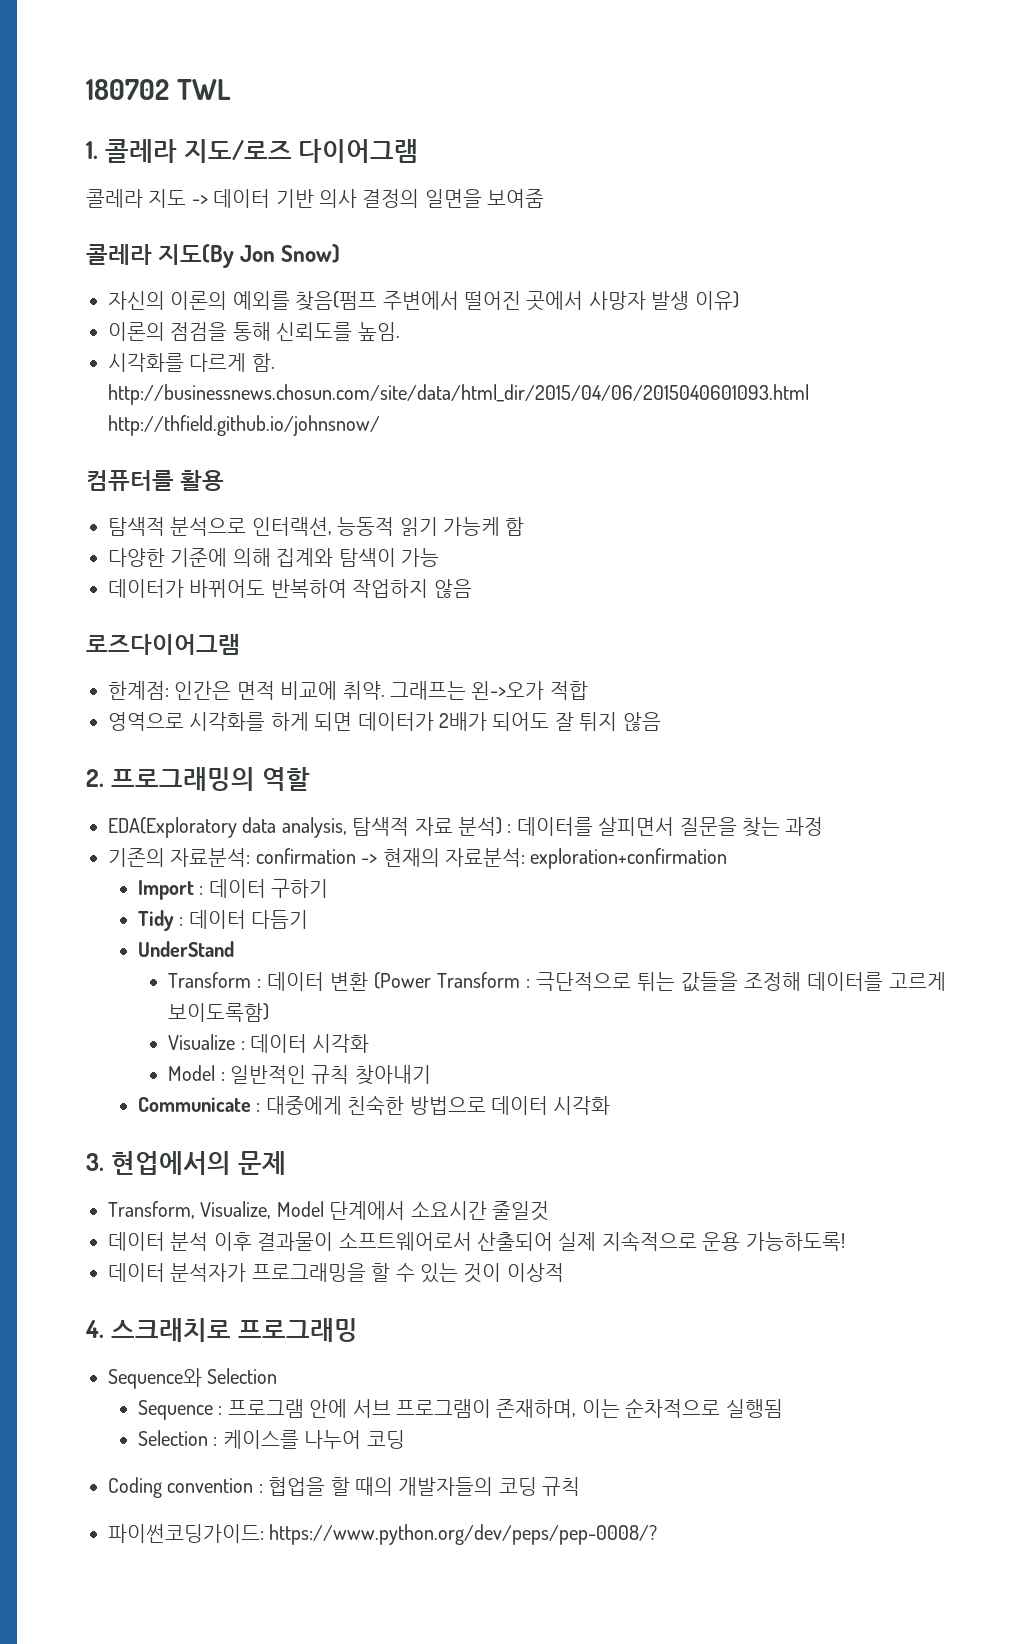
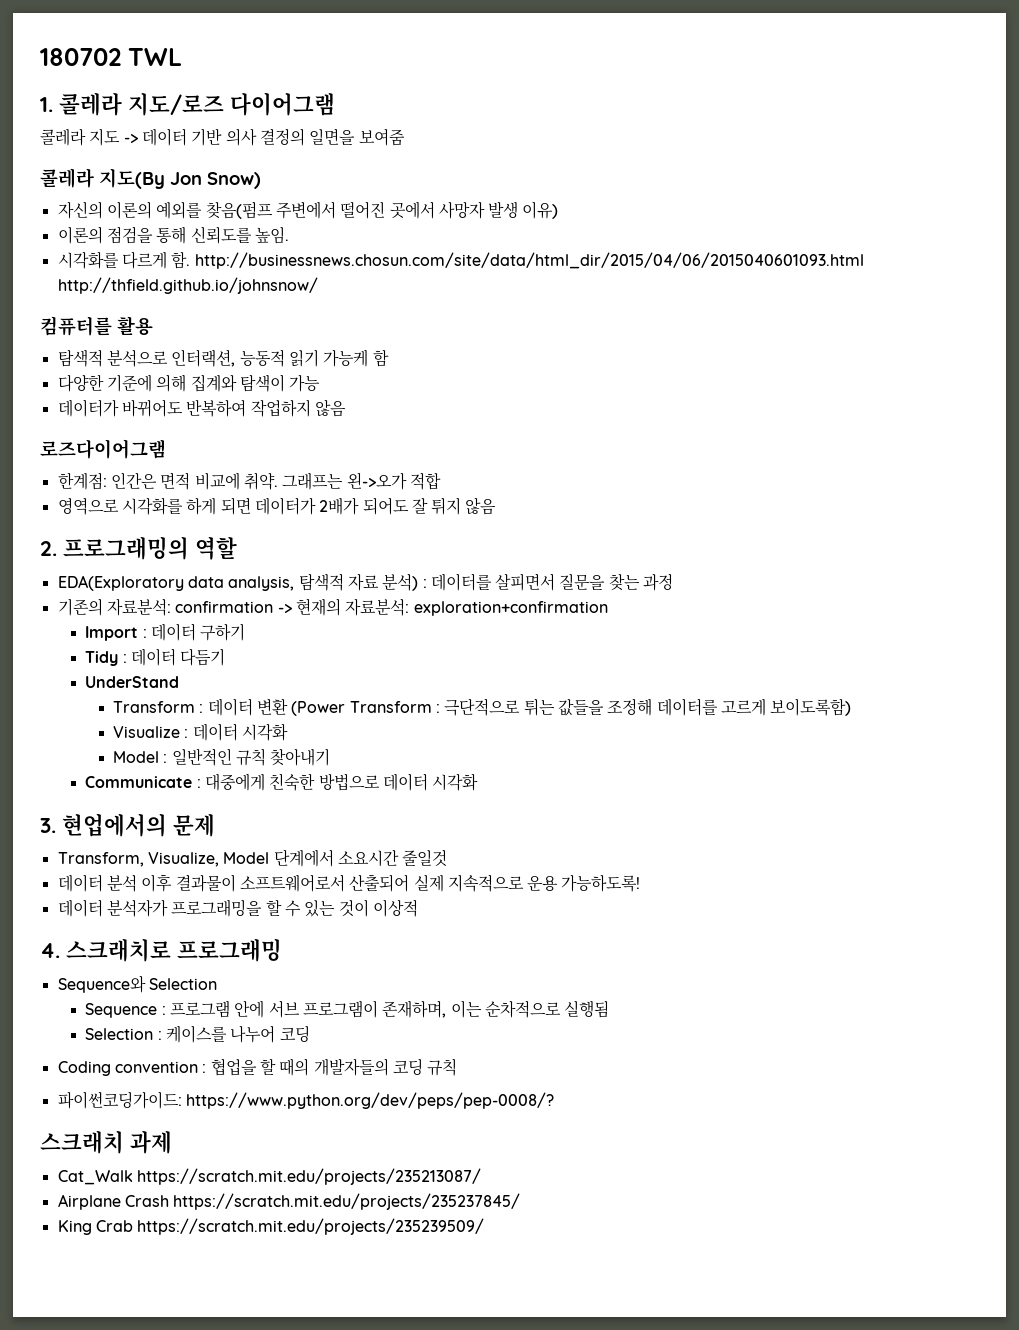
+ 스크래치 과제
+ Cat_Walk https://scratch.mit.edu/projects/235213087/
+ Airplane Crash https://scratch.mit.edu/projects/235237845/
+ King Crab https://scratch.mit.edu/projects/235239509/

